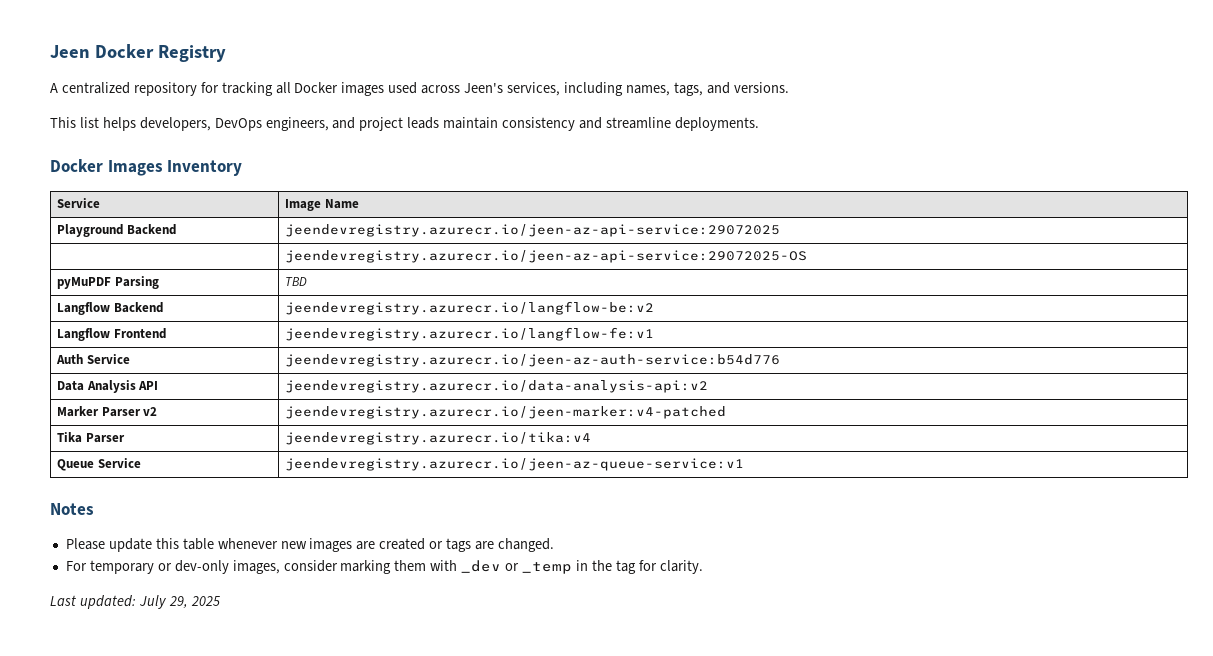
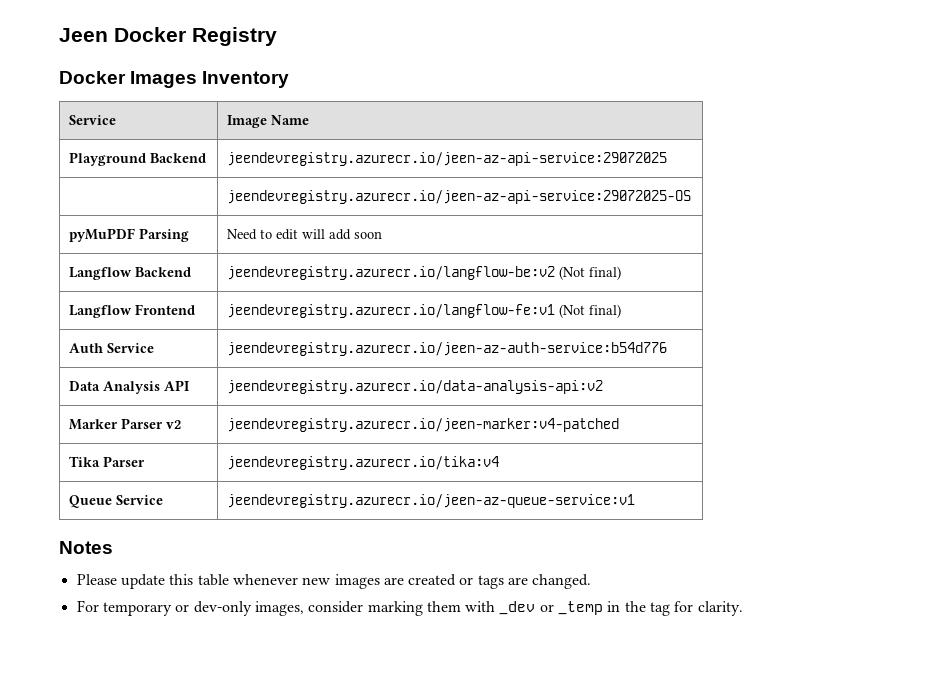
- A centralized repository for tracking all Docker images used across Jeen's services, including names, tags, and versions.
- This list helps developers, DevOps engineers, and project leads maintain consistency and streamline deployments.
- pyMuPDF Parsing | TBD
+ pyMuPDF Parsing | Need to edit will add soon
- Langflow Backend | jeendevregistry.azurecr.io/langflow-be:v2
+ Langflow Backend | jeendevregistry.azurecr.io/langflow-be:v2 (Not final)
- Langflow Frontend | jeendevregistry.azurecr.io/langflow-fe:v1
+ Langflow Frontend | jeendevregistry.azurecr.io/langflow-fe:v1 (Not final)
- Last updated: July 29, 2025

